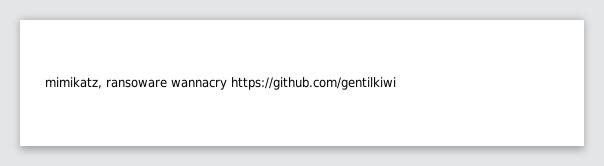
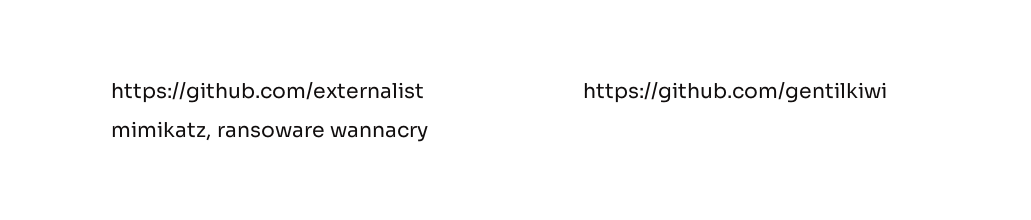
+ https://github.com/externalist

